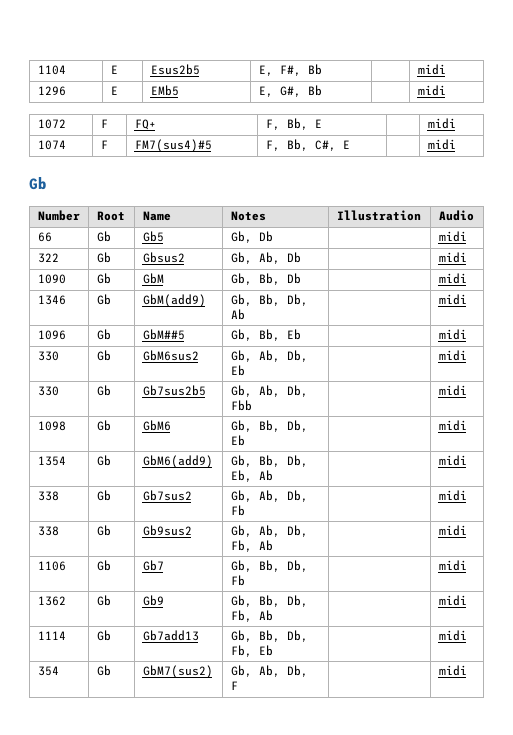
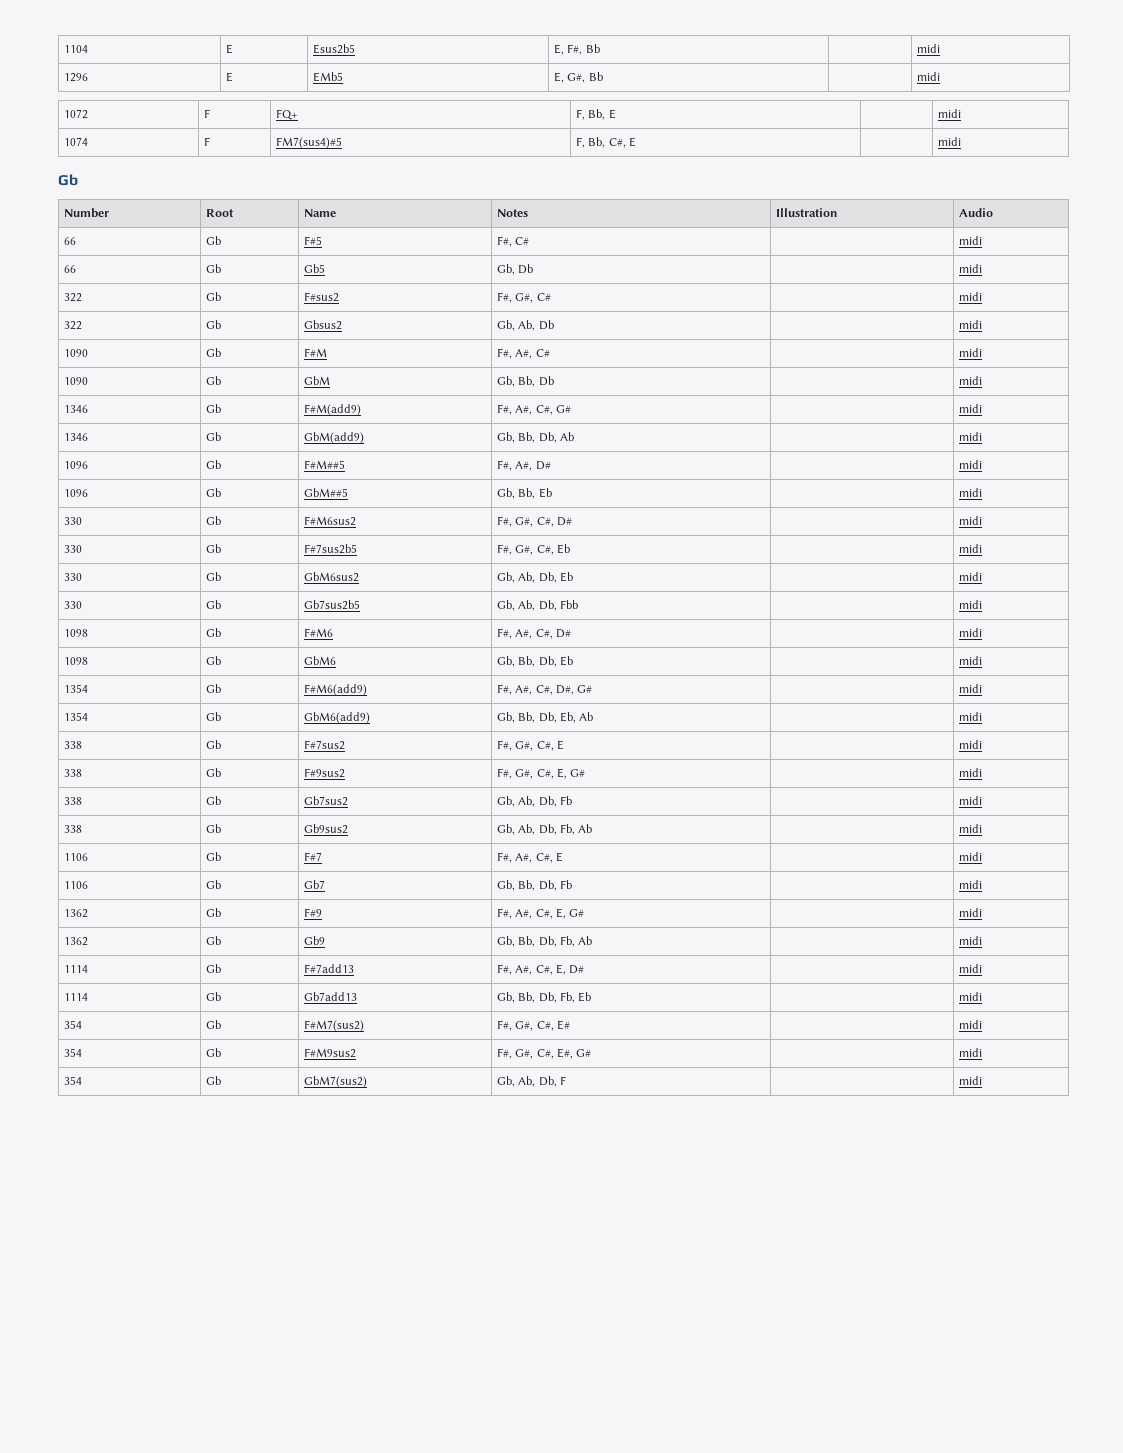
+ 66 | Gb | F#5 | F#, C# | | midi
+ 322 | Gb | F#sus2 | F#, G#, C# | | midi
+ 1090 | Gb | F#M | F#, A#, C# | | midi
+ 1346 | Gb | F#M(add9) | F#, A#, C#, G# | | midi
+ 1096 | Gb | F#M##5 | F#, A#, D# | | midi
+ 330 | Gb | F#M6sus2 | F#, G#, C#, D# | | midi
+ 330 | Gb | F#7sus2b5 | F#, G#, C#, Eb | | midi
+ 1098 | Gb | F#M6 | F#, A#, C#, D# | | midi
+ 1354 | Gb | F#M6(add9) | F#, A#, C#, D#, G# | | midi
+ 338 | Gb | F#7sus2 | F#, G#, C#, E | | midi
+ 338 | Gb | F#9sus2 | F#, G#, C#, E, G# | | midi
+ 1106 | Gb | F#7 | F#, A#, C#, E | | midi
+ 1362 | Gb | F#9 | F#, A#, C#, E, G# | | midi
+ 1114 | Gb | F#7add13 | F#, A#, C#, E, D# | | midi
+ 354 | Gb | F#M7(sus2) | F#, G#, C#, E# | | midi
+ 354 | Gb | F#M9sus2 | F#, G#, C#, E#, G# | | midi

